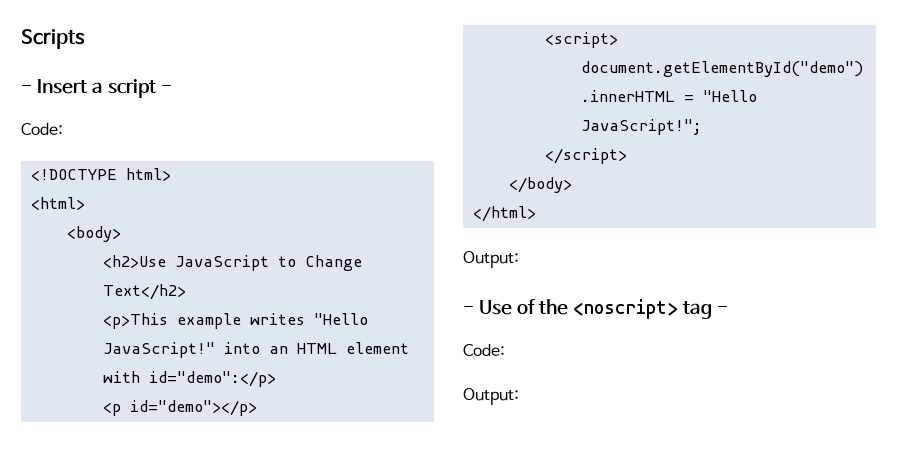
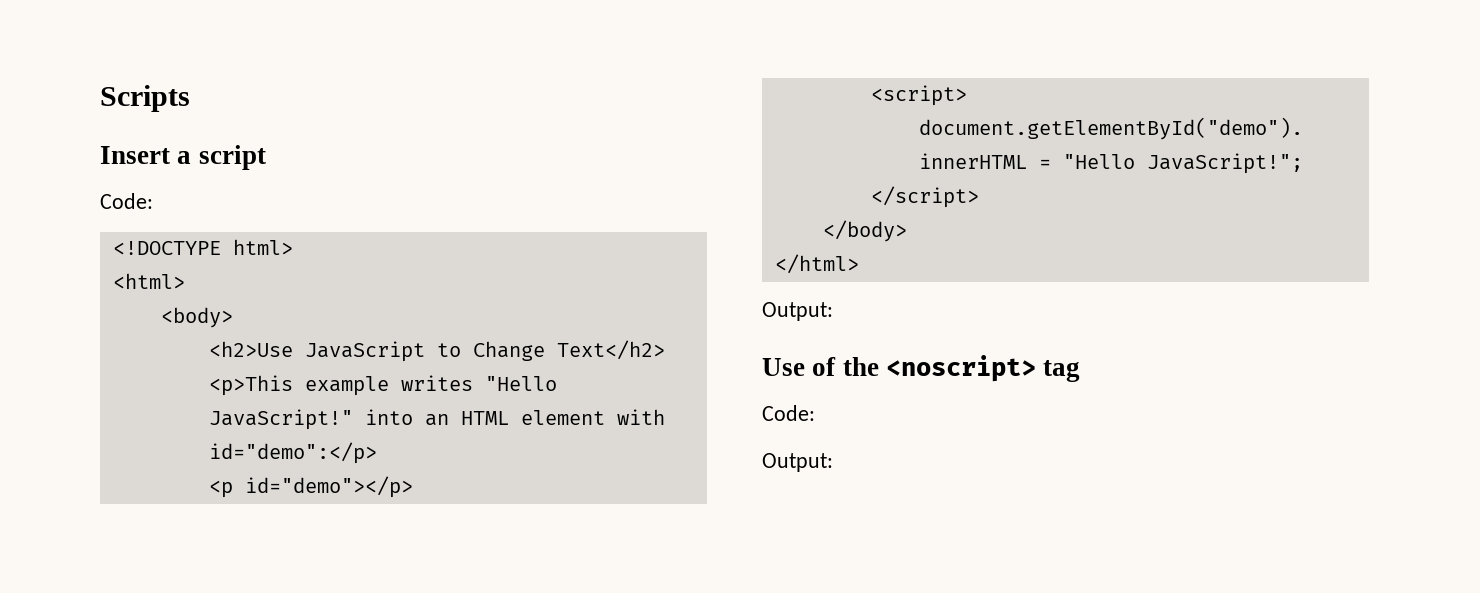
- - Insert a script -
+ Insert a script
- - Use of the <noscript> tag -
+ Use of the <noscript> tag

